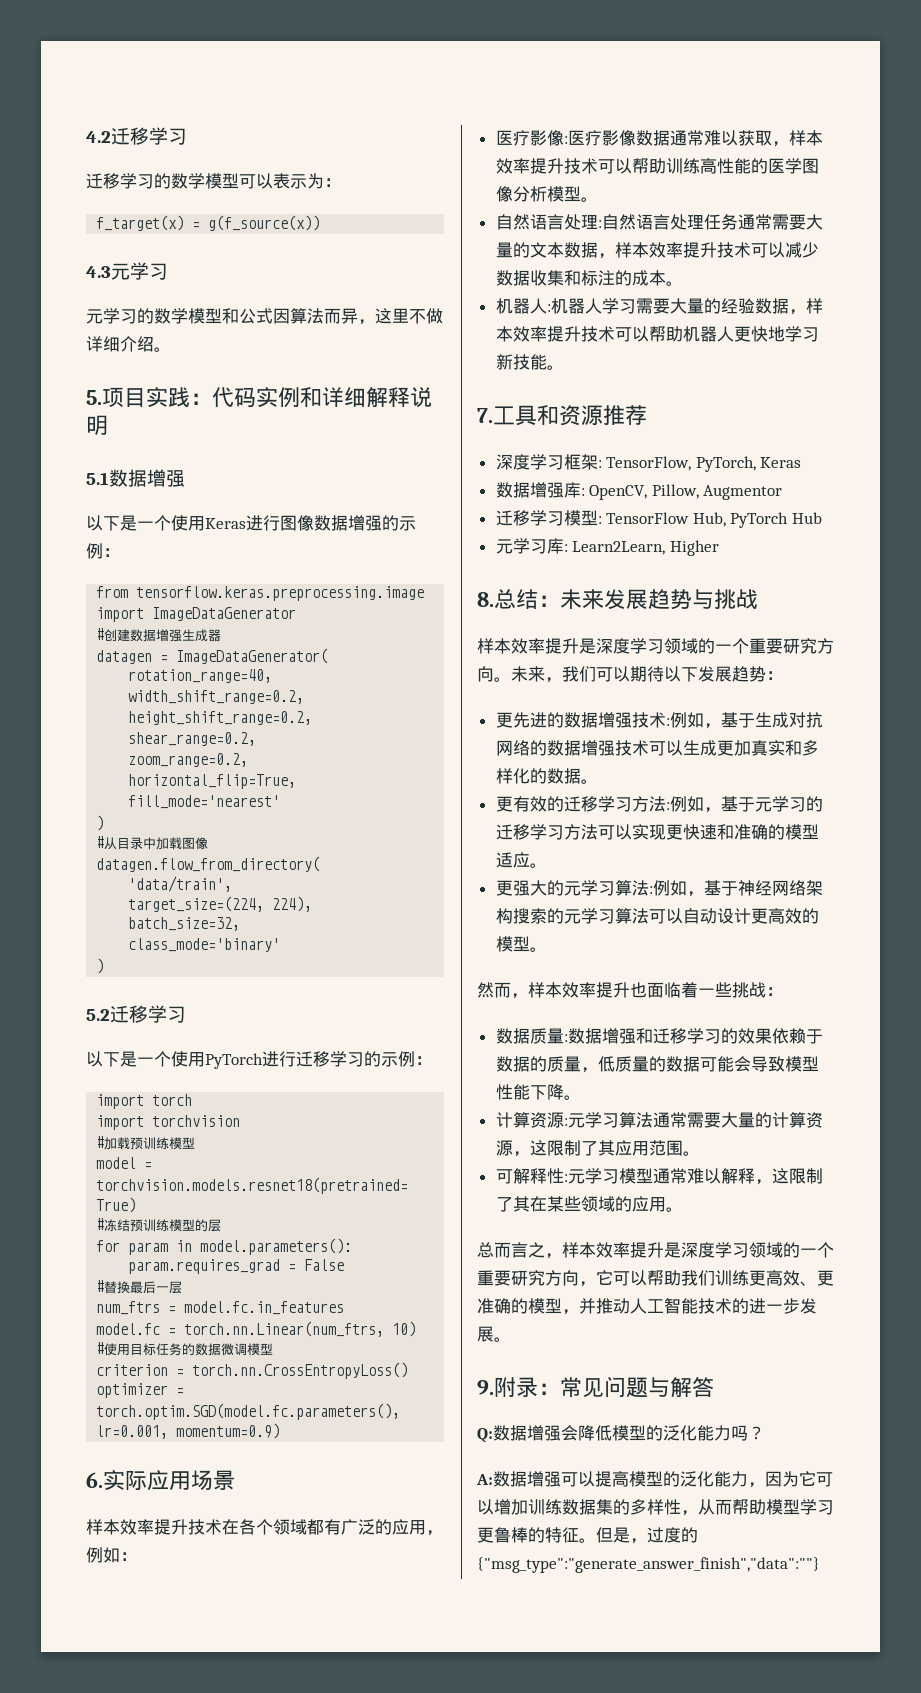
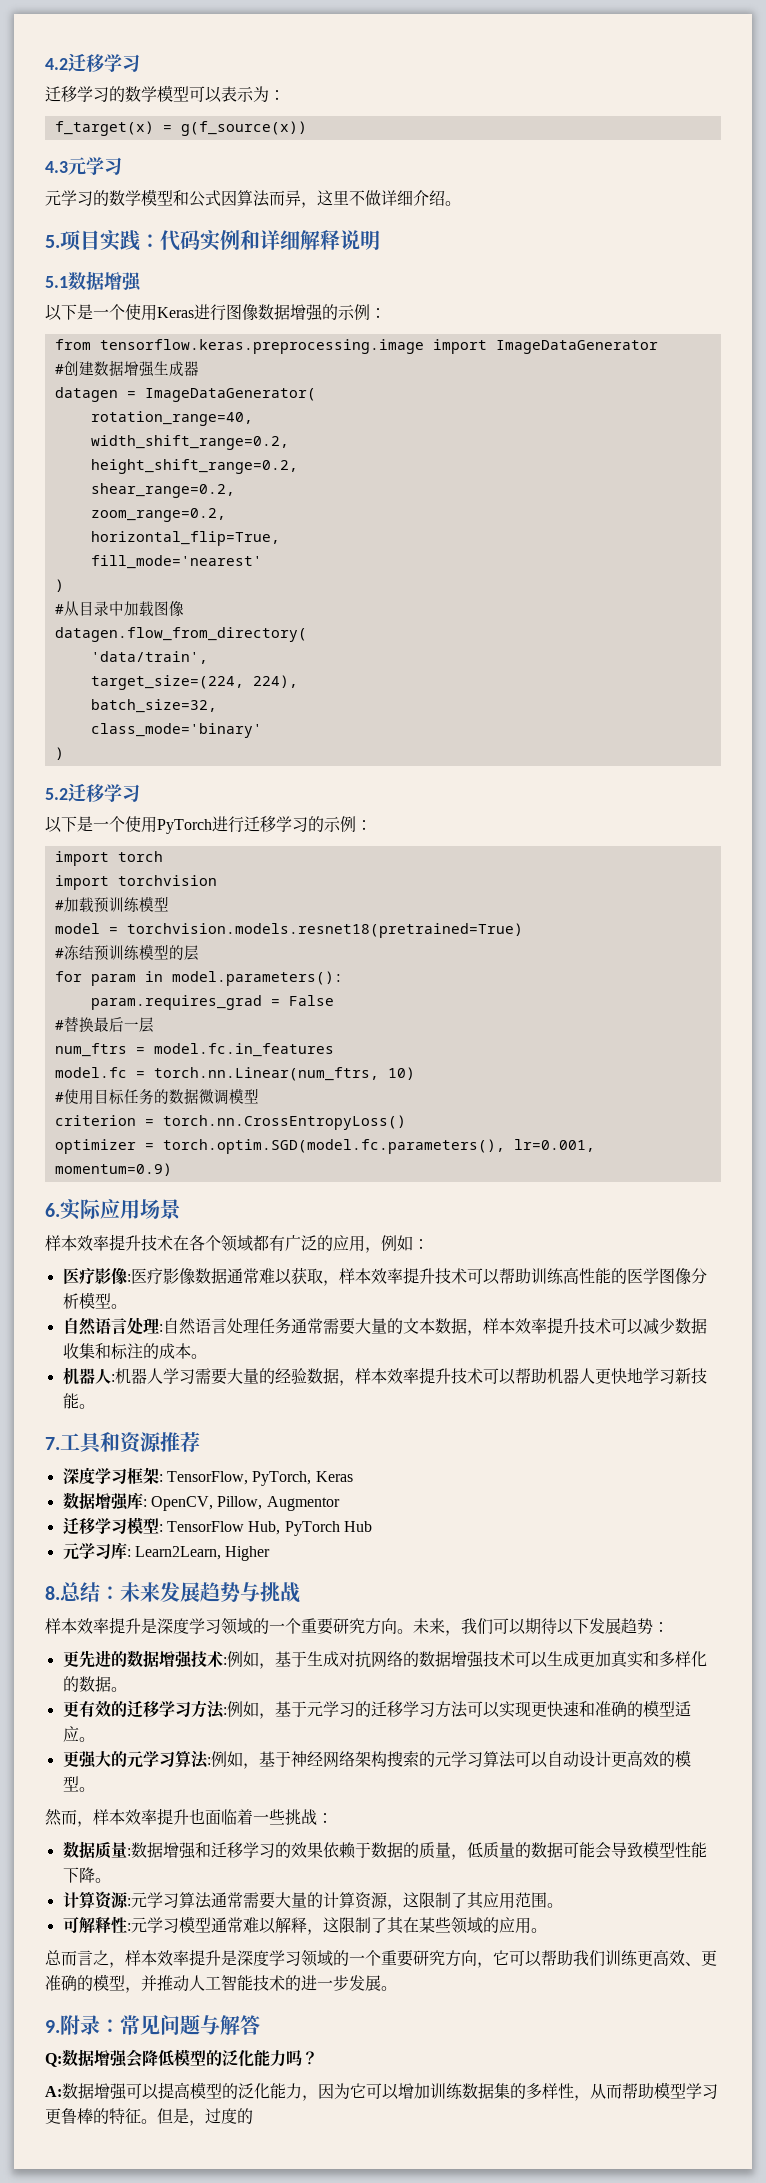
- 但是，过度的{"msg_type":"generate_answer_finish","data":""}
+ 但是，过度的

